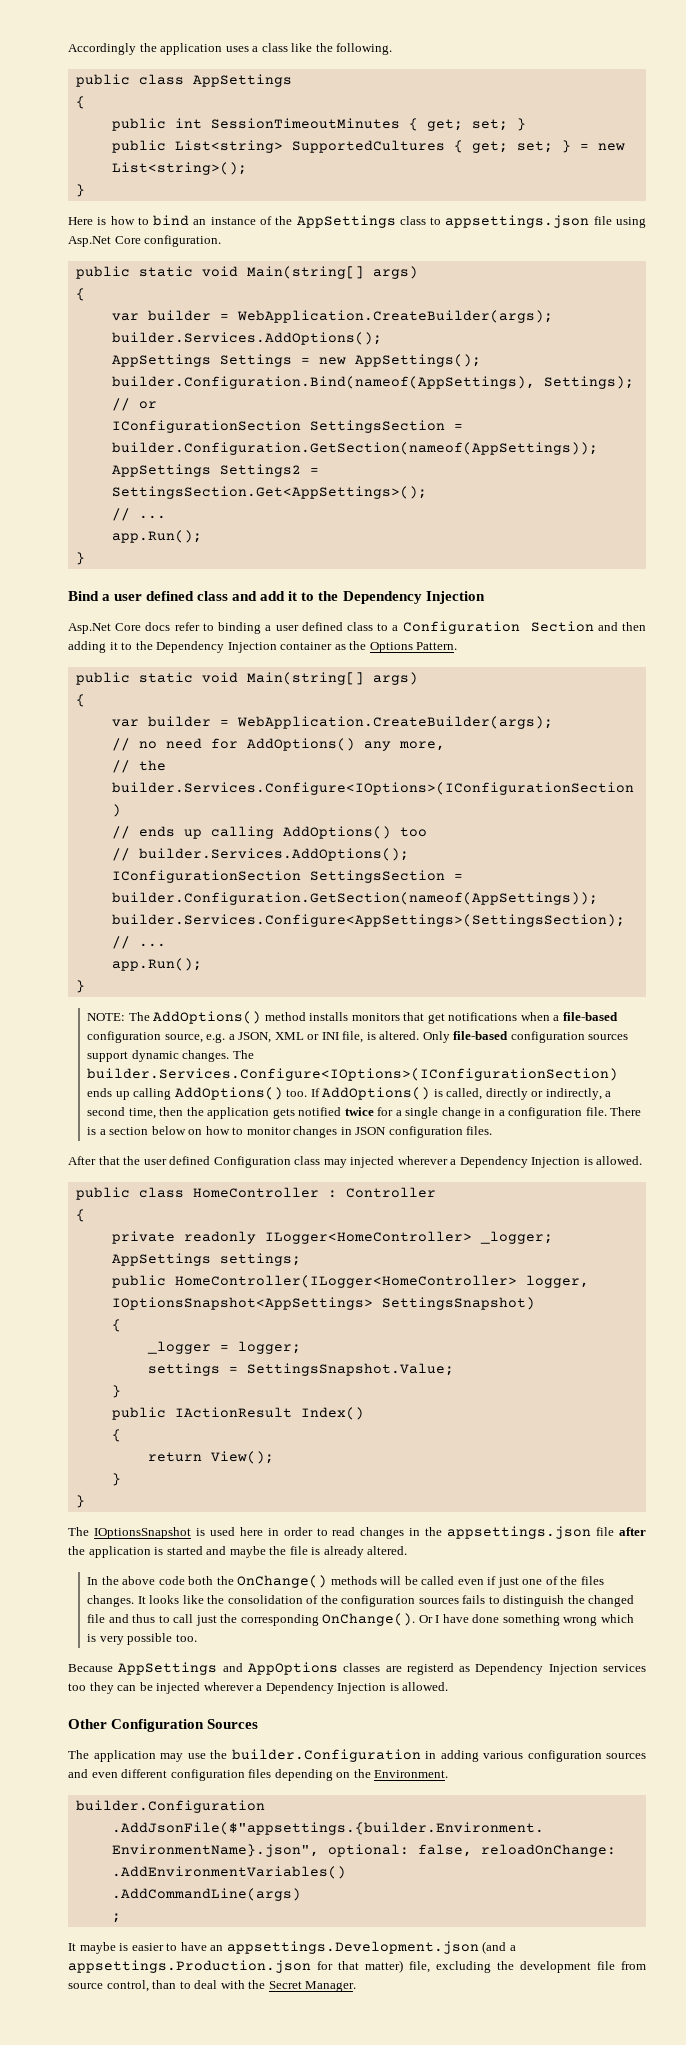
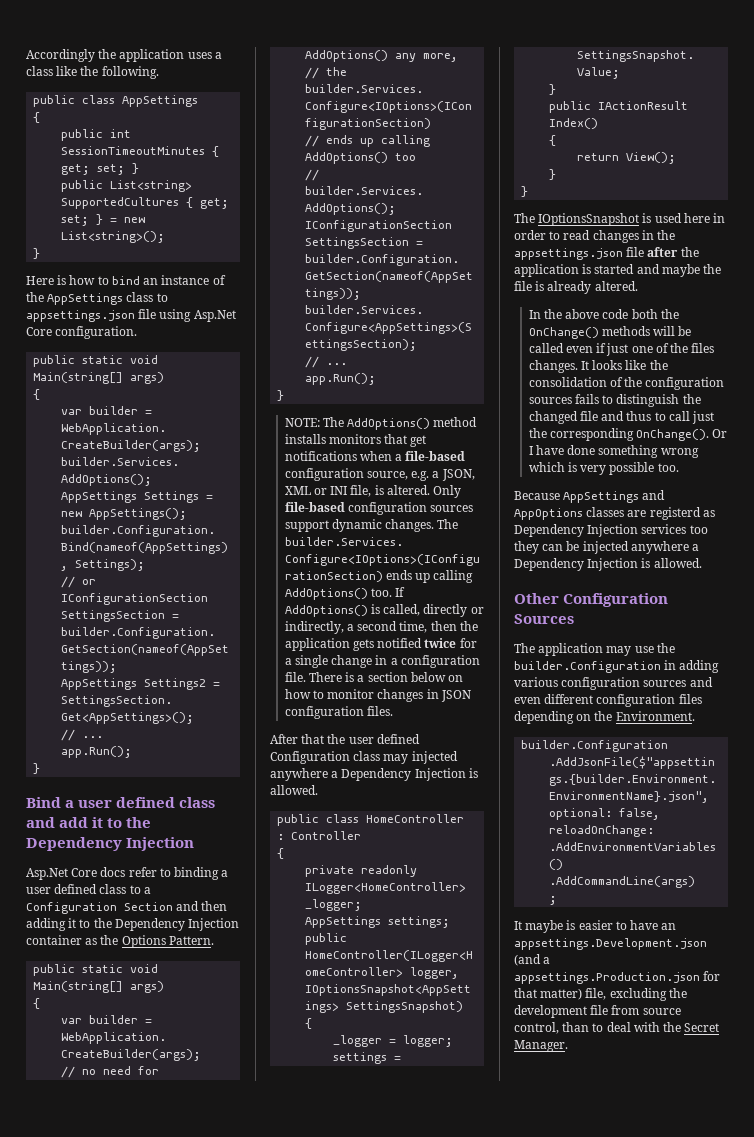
- After that the user defined Configuration class may injected wherever a Dependency Injection is allowed.
+ After that the user defined Configuration class may injected anywhere a Dependency Injection is allowed.
- Because AppSettings and AppOptions classes are registerd as Dependency Injection services too they can be injected wherever a Dependency Injection is allowed.
+ Because AppSettings and AppOptions classes are registerd as Dependency Injection services too they can be injected anywhere a Dependency Injection is allowed.

